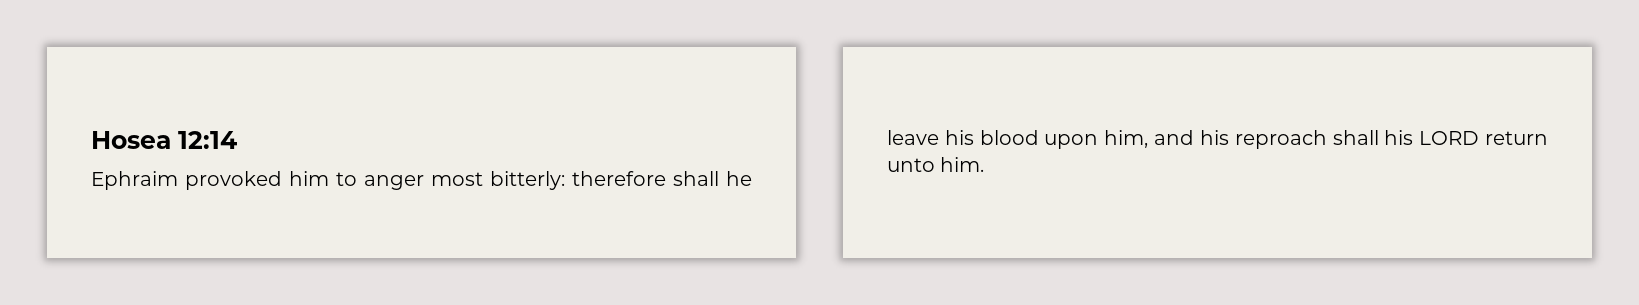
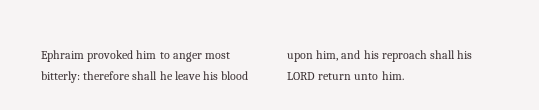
- Hosea 12:14

